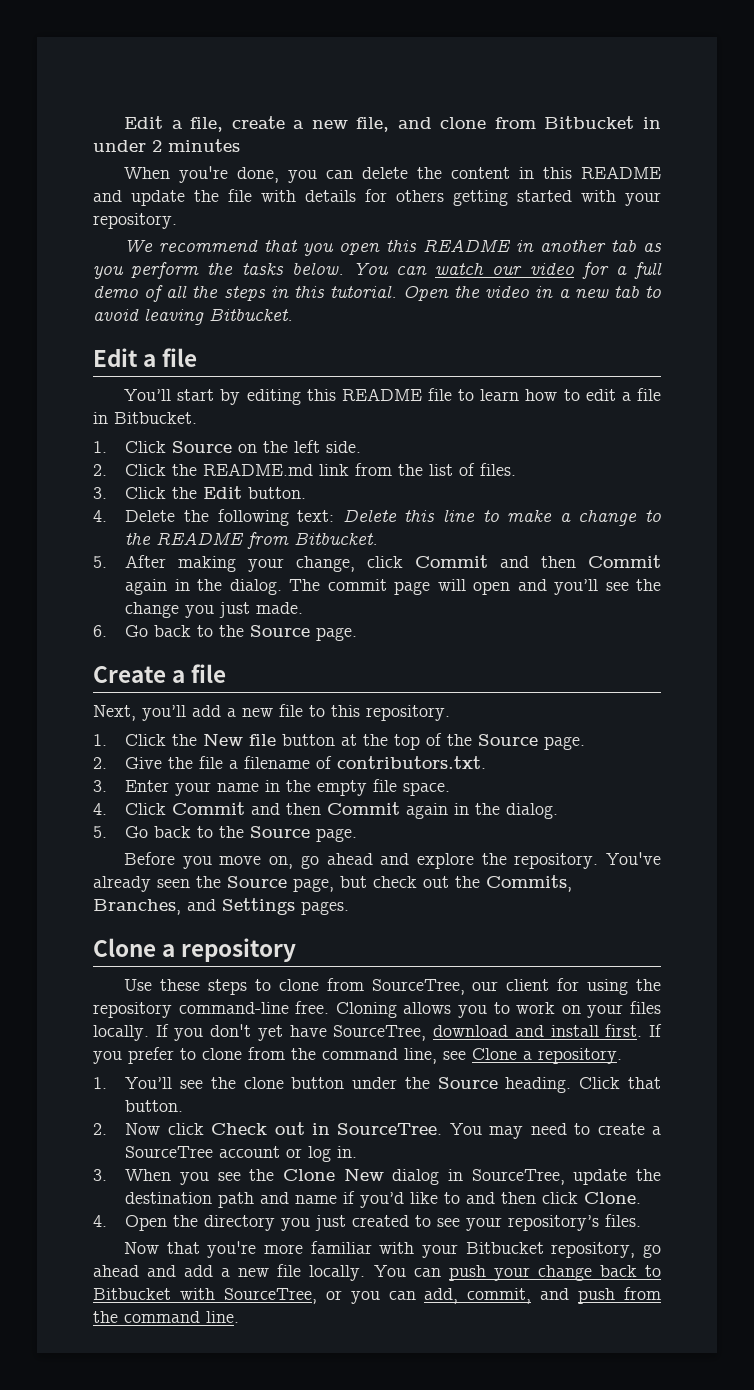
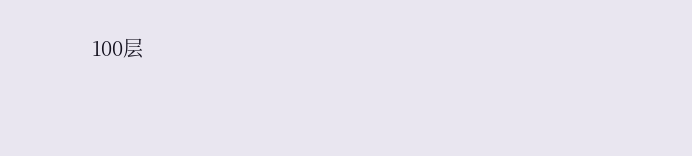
- Edit a file, create a new file, and clone from Bitbucket in under 2 minutes
- When you're done, you can delete the content in this README and update the file with details for others getting started with your repository.
- We recommend that you open this README in another tab as you perform the tasks below. You can watch our video for a full demo of all the steps in this tutorial. Open the video in a new tab to avoid leaving Bitbucket.
- Edit a file
- You’ll start by editing this README file to learn how to edit a file in Bitbucket.
- 1. Click Source on the left side.
- 2. Click the README.md link from the list of files.
- 3. Click the Edit button.
- 4. Delete the following text: Delete this line to make a change to the README from Bitbucket.
- 5. After making your change, click Commit and then Commit again in the dialog. The commit page will open and you’ll see the change you just made.
- 6. Go back to the Source page.
- Create a file
- Next, you’ll add a new file to this repository.
- 1. Click the New file button at the top of the Source page.
- 2. Give the file a filename of contributors.txt.
- 3. Enter your name in the empty file space.
- 4. Click Commit and then Commit again in the dialog.
- 5. Go back to the Source page.
- Before you move on, go ahead and explore the repository. You've already seen the Source page, but check out the Commits, Branches, and Settings pages.
- Clone a repository
- Use these steps to clone from SourceTree, our client for using the repository command-line free. Cloning allows you to work on your files locally. If you don't yet have SourceTree, download and install first. If you prefer to clone from the command line, see Clone a repository.
- 1. You’ll see the clone button under the Source heading. Click that button.
- 2. Now click Check out in SourceTree. You may need to create a SourceTree account or log in.
- 3. When you see the Clone New dialog in SourceTree, update the destination path and name if you’d like to and then click Clone.
- 4. Open the directory you just created to see your repository’s files.
- Now that you're more familiar with your Bitbucket repository, go ahead and add a new file locally. You can push your change back to Bitbucket with SourceTree, or you can add, commit, and push from the command line.
+ 100层

